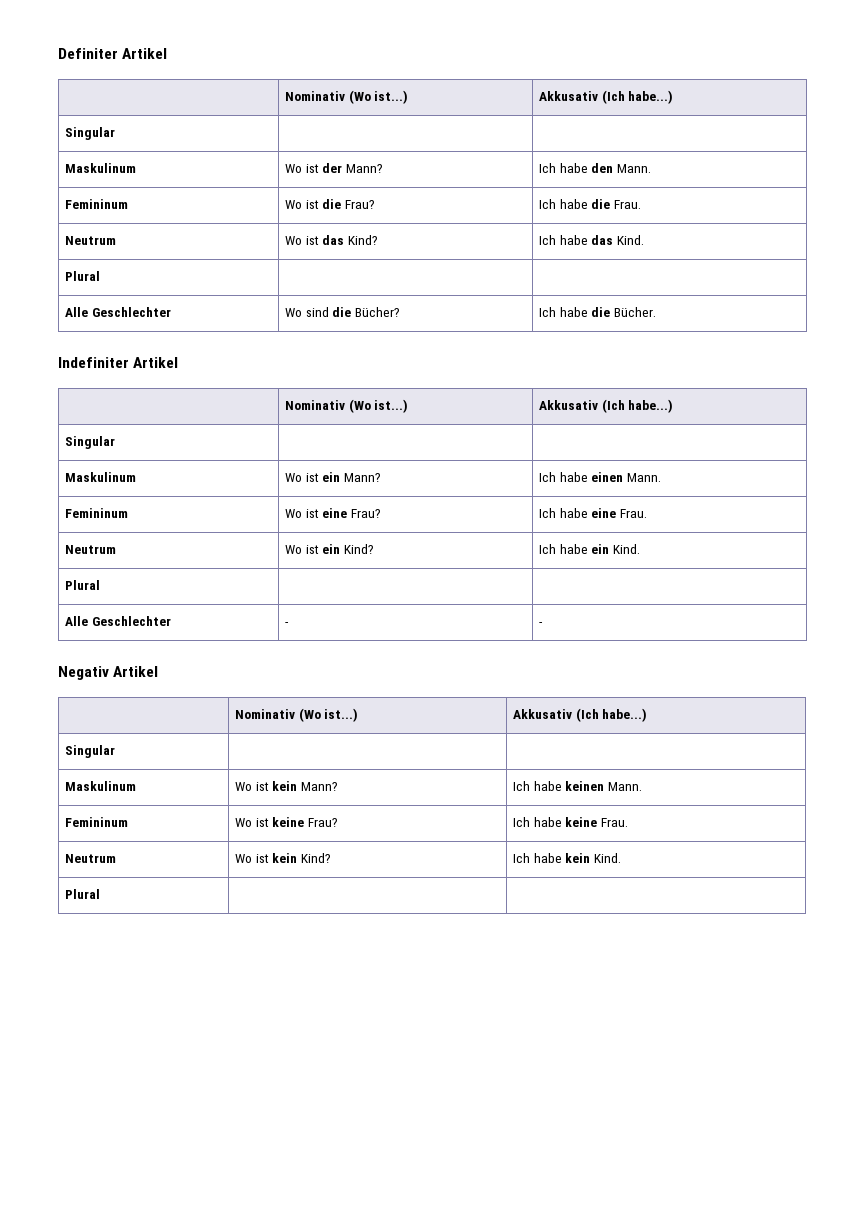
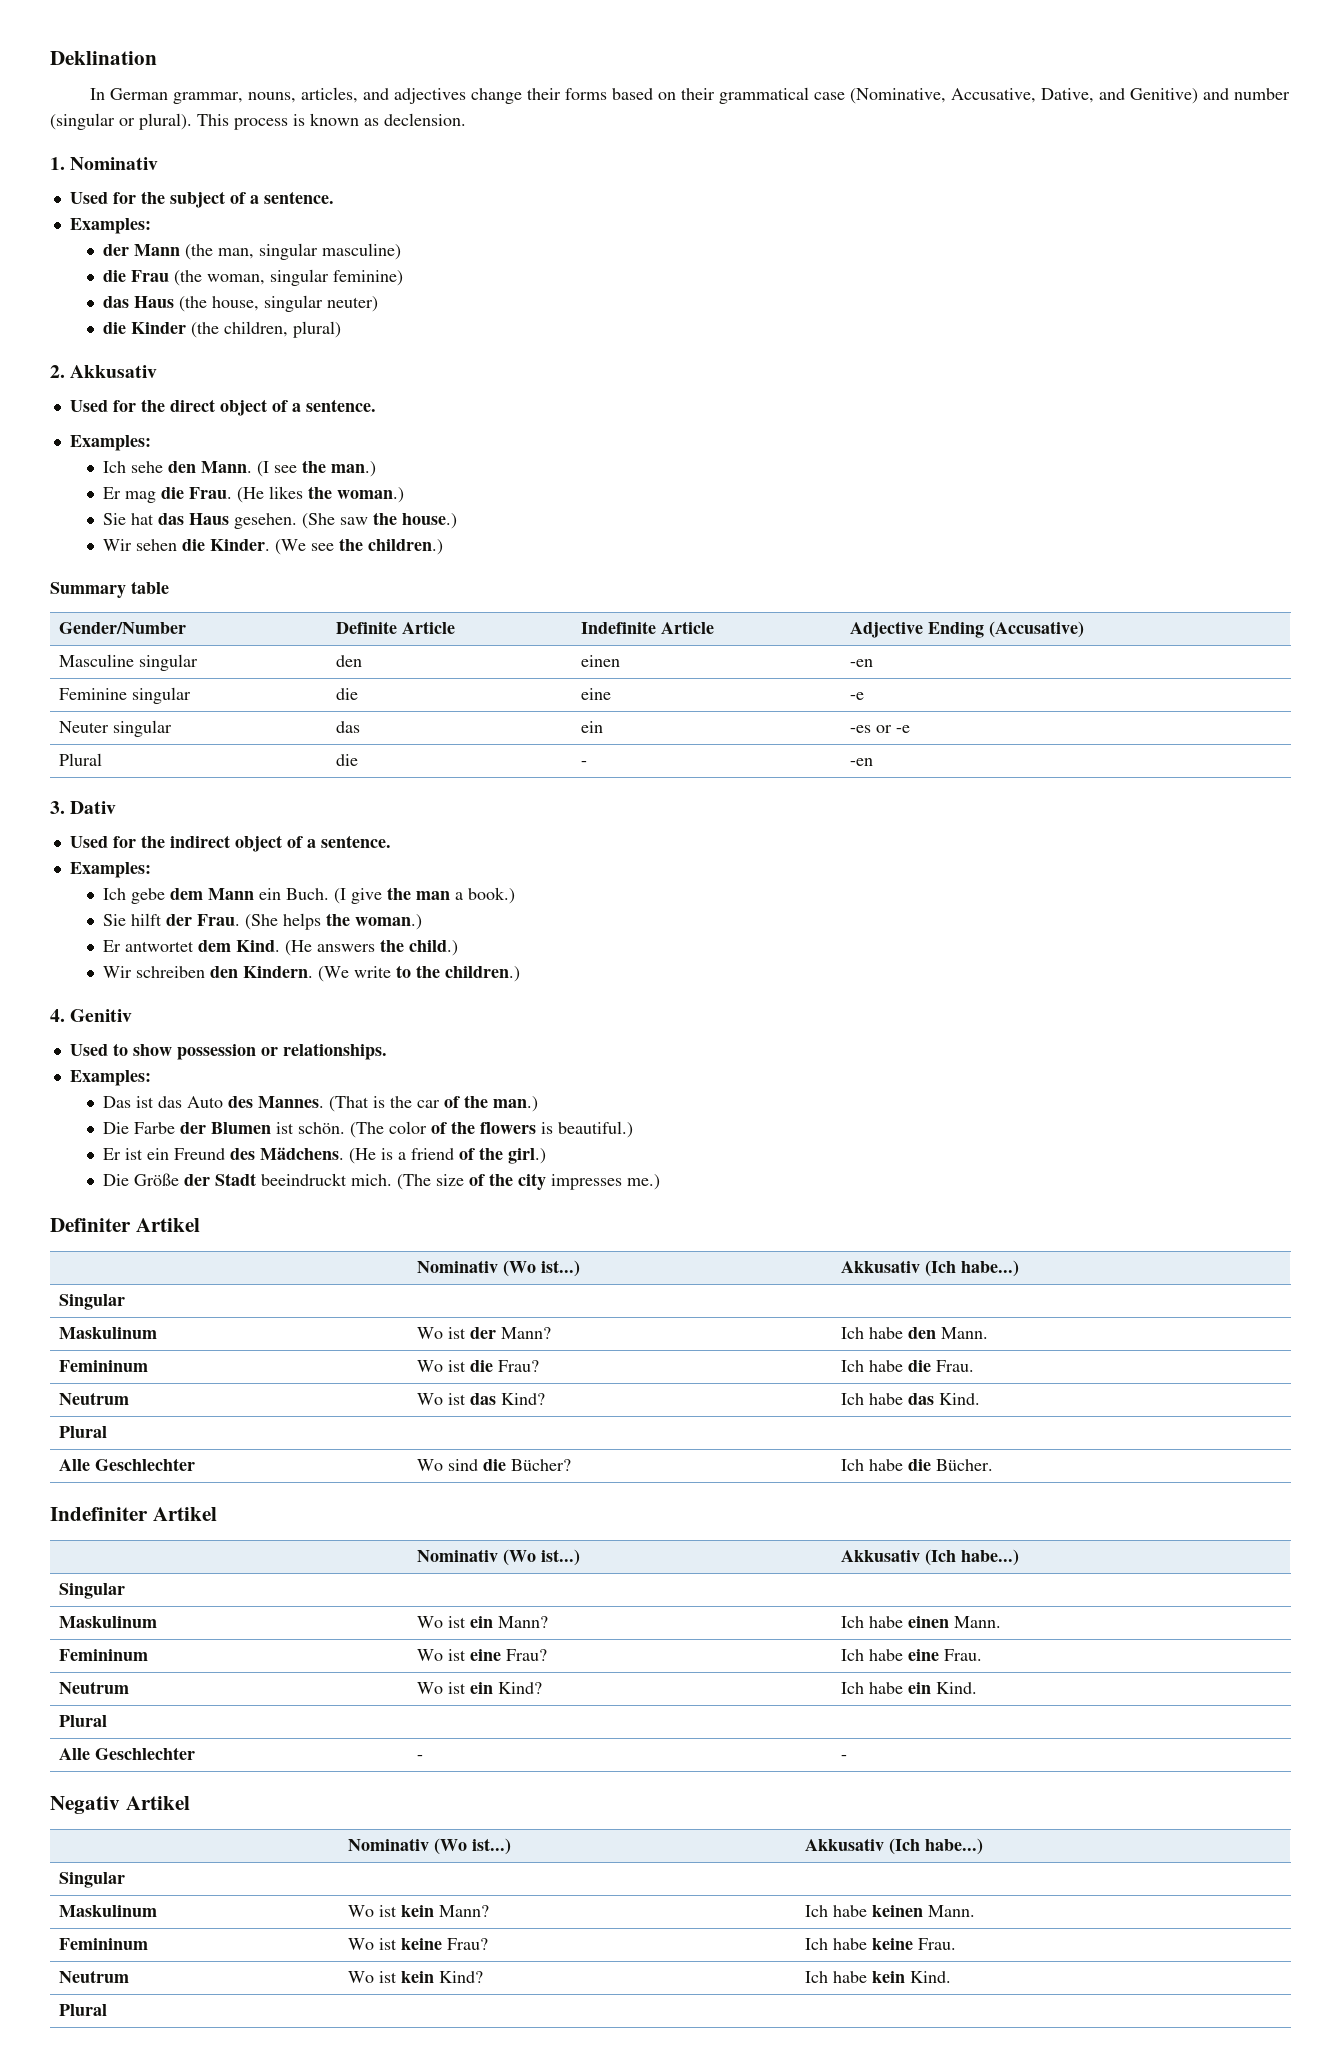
+ Deklination
+ In German grammar, nouns, articles, and adjectives change their forms based on their grammatical case (Nominative, Accusative, Dative, and Genitive) and number (singular or plural). This process is known as declension.
+ 1. Nominativ
+ Used for the subject of a sentence.
+ Examples:
+ der Mann (the man, singular masculine)
+ die Frau (the woman, singular feminine)
+ das Haus (the house, singular neuter)
+ die Kinder (the children, plural)
+ 2. Akkusativ
+ Used for the direct object of a sentence.
+ Examples:
+ Ich sehe den Mann. (I see the man.)
+ Er mag die Frau. (He likes the woman.)
+ Sie hat das Haus gesehen. (She saw the house.)
+ Wir sehen die Kinder. (We see the children.)
+ Summary table
+ Gender/Number | Definite Article | Indefinite Article | Adjective Ending (Accusative)
+ Masculine singular | den | einen | -en
+ Feminine singular | die | eine | -e
+ Neuter singular | das | ein | -es or -e
+ Plural | die | - | -en
+ 3. Dativ
+ Used for the indirect object of a sentence.
+ Examples:
+ Ich gebe dem Mann ein Buch. (I give the man a book.)
+ Sie hilft der Frau. (She helps the woman.)
+ Er antwortet dem Kind. (He answers the child.)
+ Wir schreiben den Kindern. (We write to the children.)
+ 4. Genitiv
+ Used to show possession or relationships.
+ Examples:
+ Das ist das Auto des Mannes. (That is the car of the man.)
+ Die Farbe der Blumen ist schön. (The color of the flowers is beautiful.)
+ Er ist ein Freund des Mädchens. (He is a friend of the girl.)
+ Die Größe der Stadt beeindruckt mich. (The size of the city impresses me.)

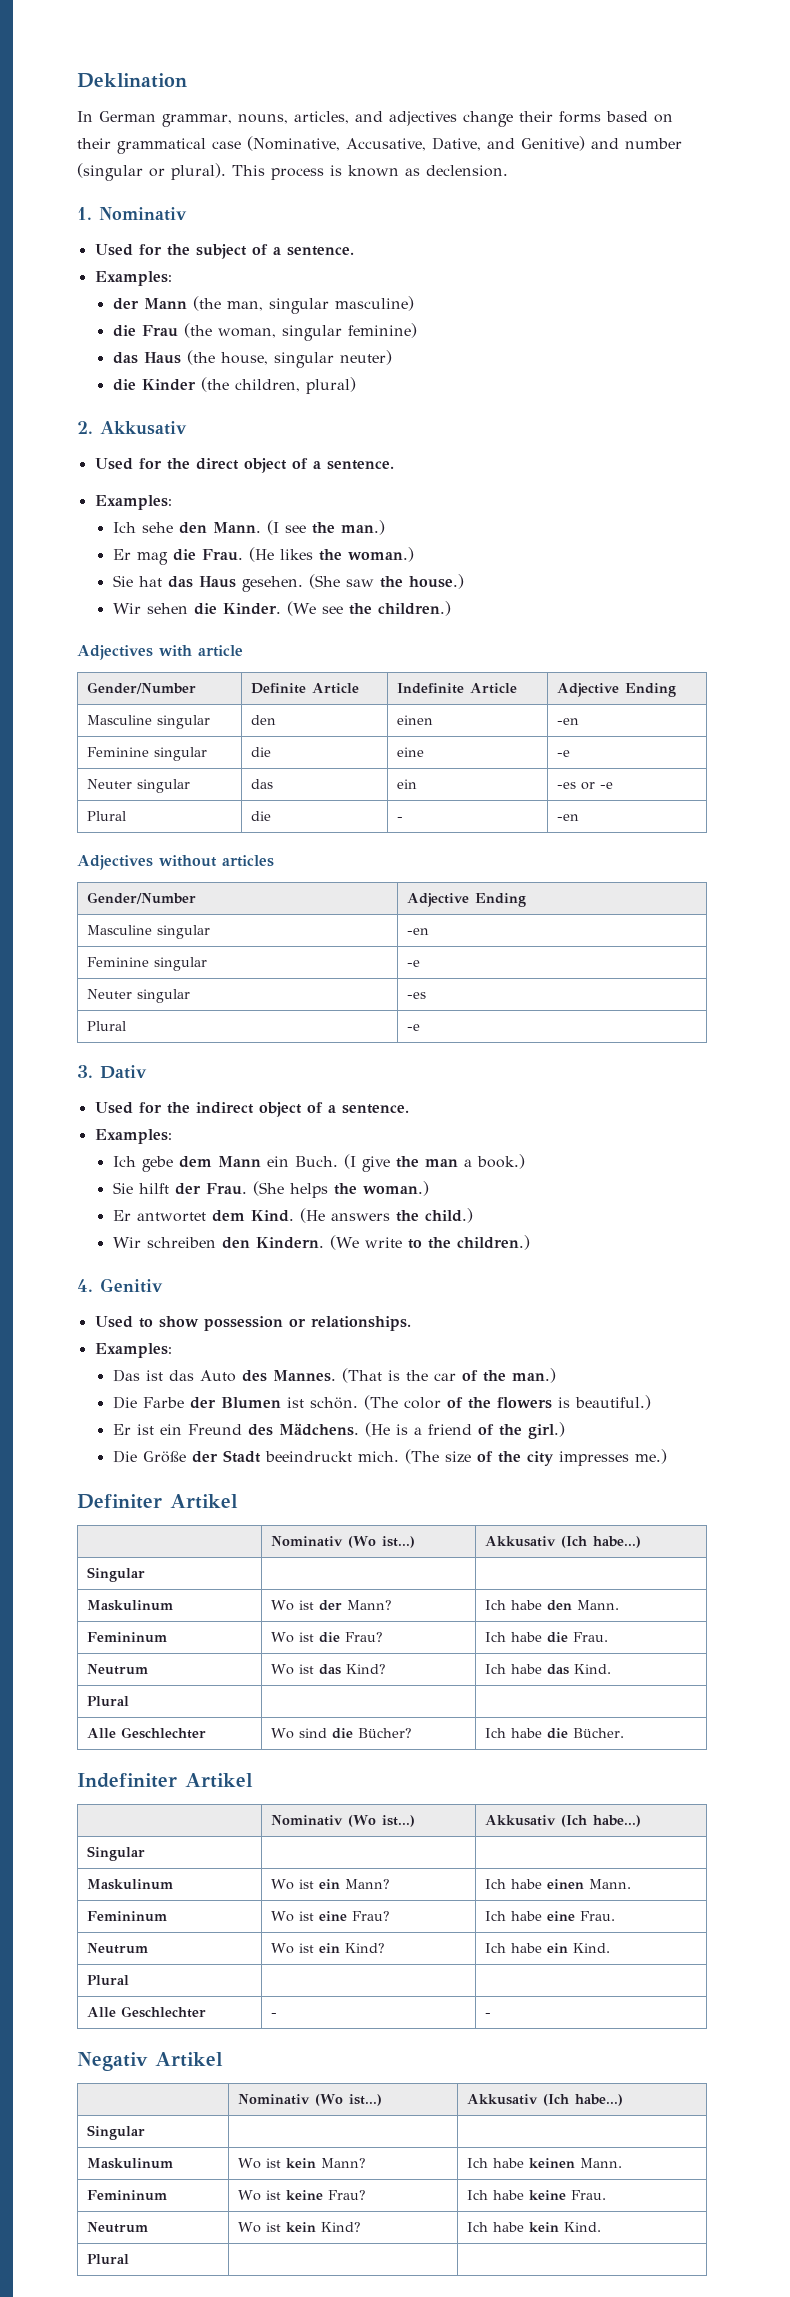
- Summary table
+ Adjectives with article
- Gender/Number | Definite Article | Indefinite Article | Adjective Ending (Accusative)
+ Gender/Number | Definite Article | Indefinite Article | Adjective Ending
+ Adjectives without articles
+ Gender/Number | Adjective Ending
+ Masculine singular | -en
+ Feminine singular | -e
+ Neuter singular | -es
+ Plural | -e

